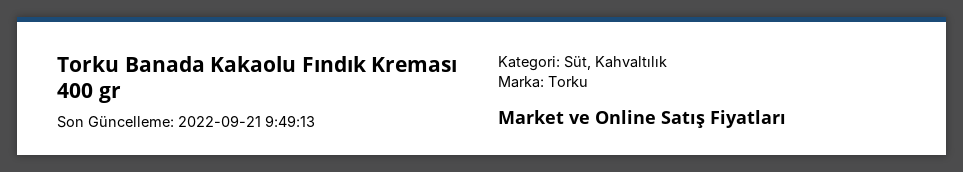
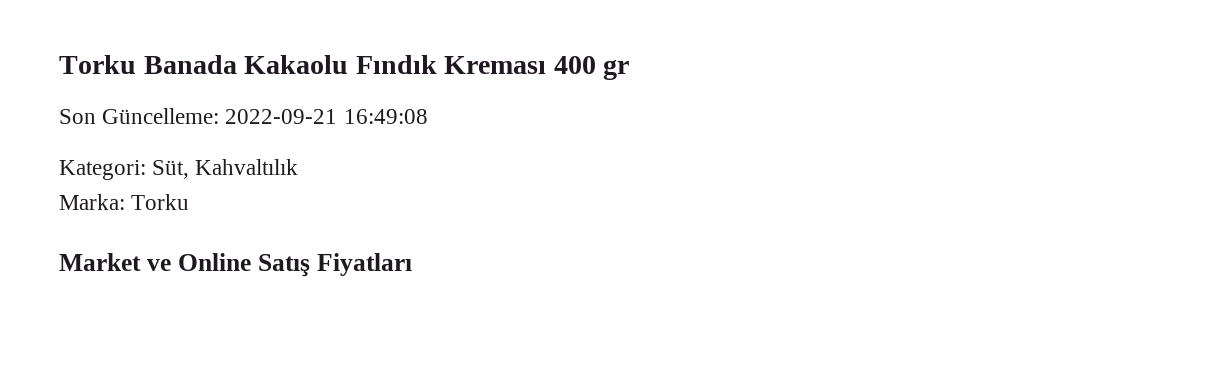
- Son Güncelleme: 2022-09-21 9:49:13
+ Son Güncelleme: 2022-09-21 16:49:08

